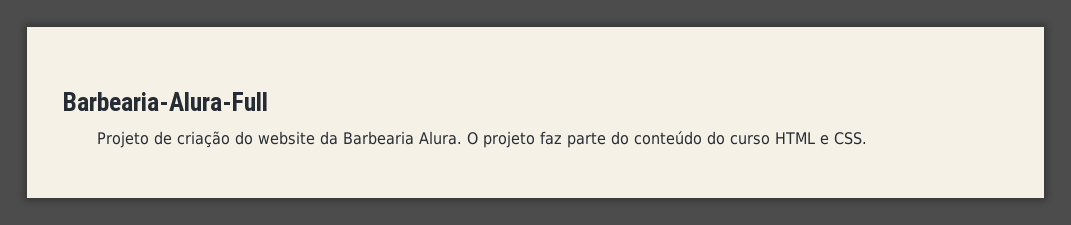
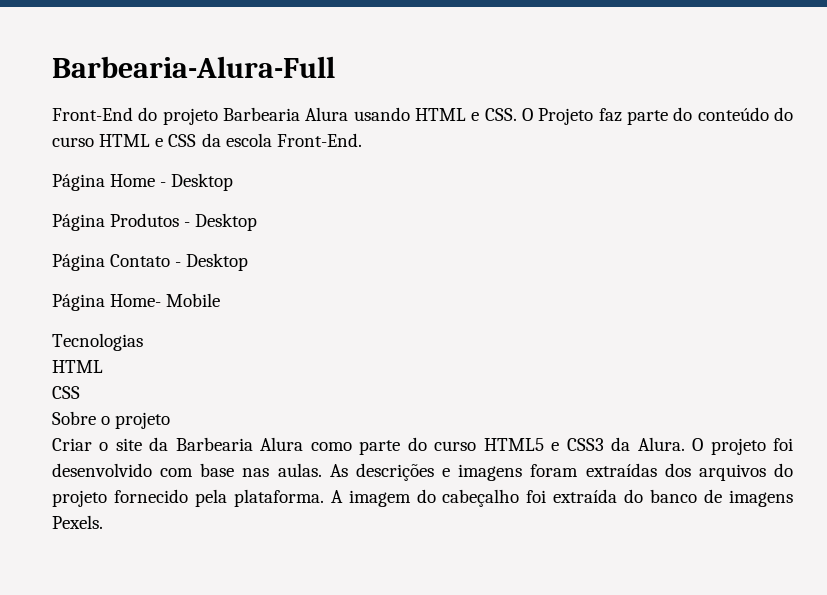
- Projeto de criação do website da Barbearia Alura. O projeto faz parte do conteúdo do curso HTML e CSS.
+ Front-End do projeto Barbearia Alura usando HTML e CSS. O Projeto faz parte do conteúdo do curso HTML e CSS da escola Front-End.
+ Página Home - Desktop
+ Página Produtos - Desktop
+ Página Contato - Desktop
+ Página Home- Mobile
+ Tecnologias
+ HTML
+ CSS
+ Sobre o projeto
+ Criar o site da Barbearia Alura como parte do curso HTML5 e CSS3 da Alura. O projeto foi desenvolvido com base nas aulas. As descrições e imagens foram extraídas dos arquivos do projeto fornecido pela plataforma. A imagem do cabeçalho foi extraída do banco de imagens Pexels.

